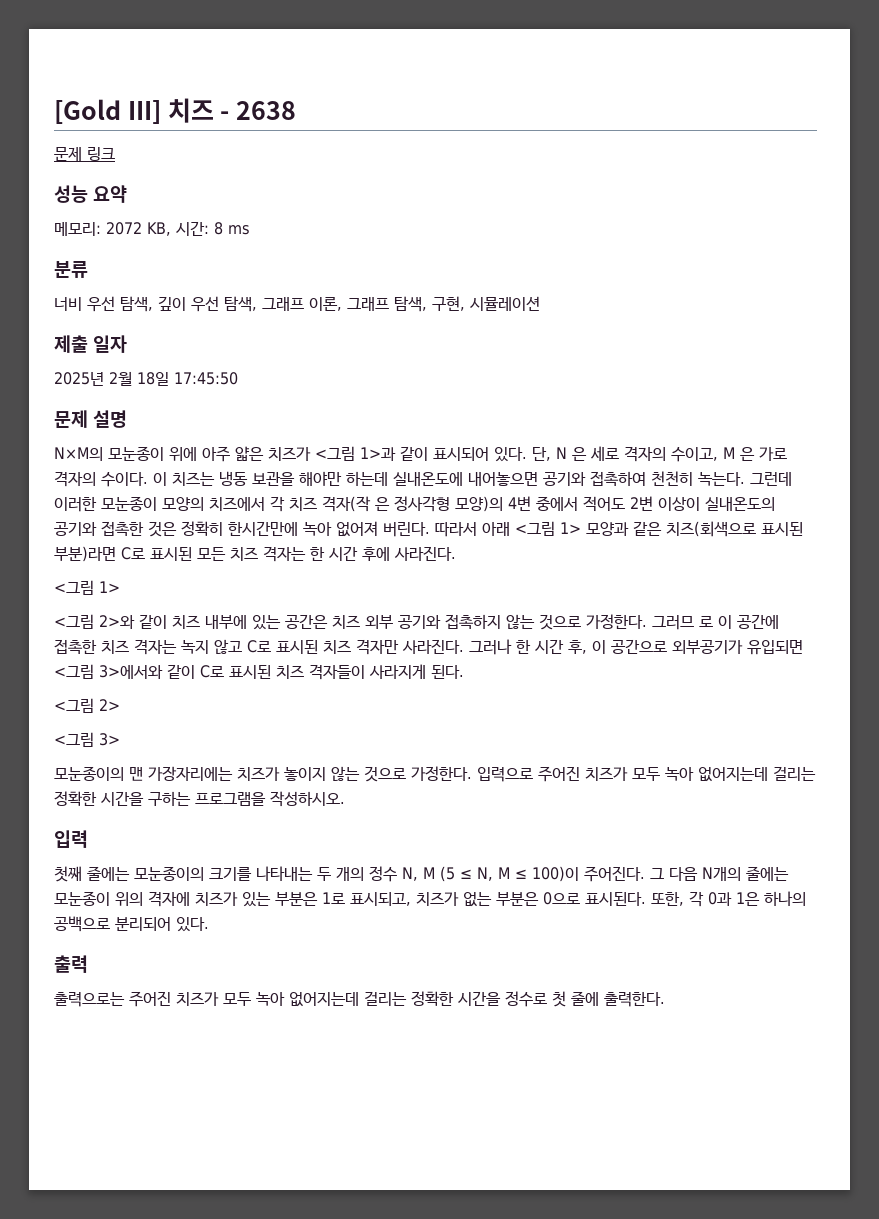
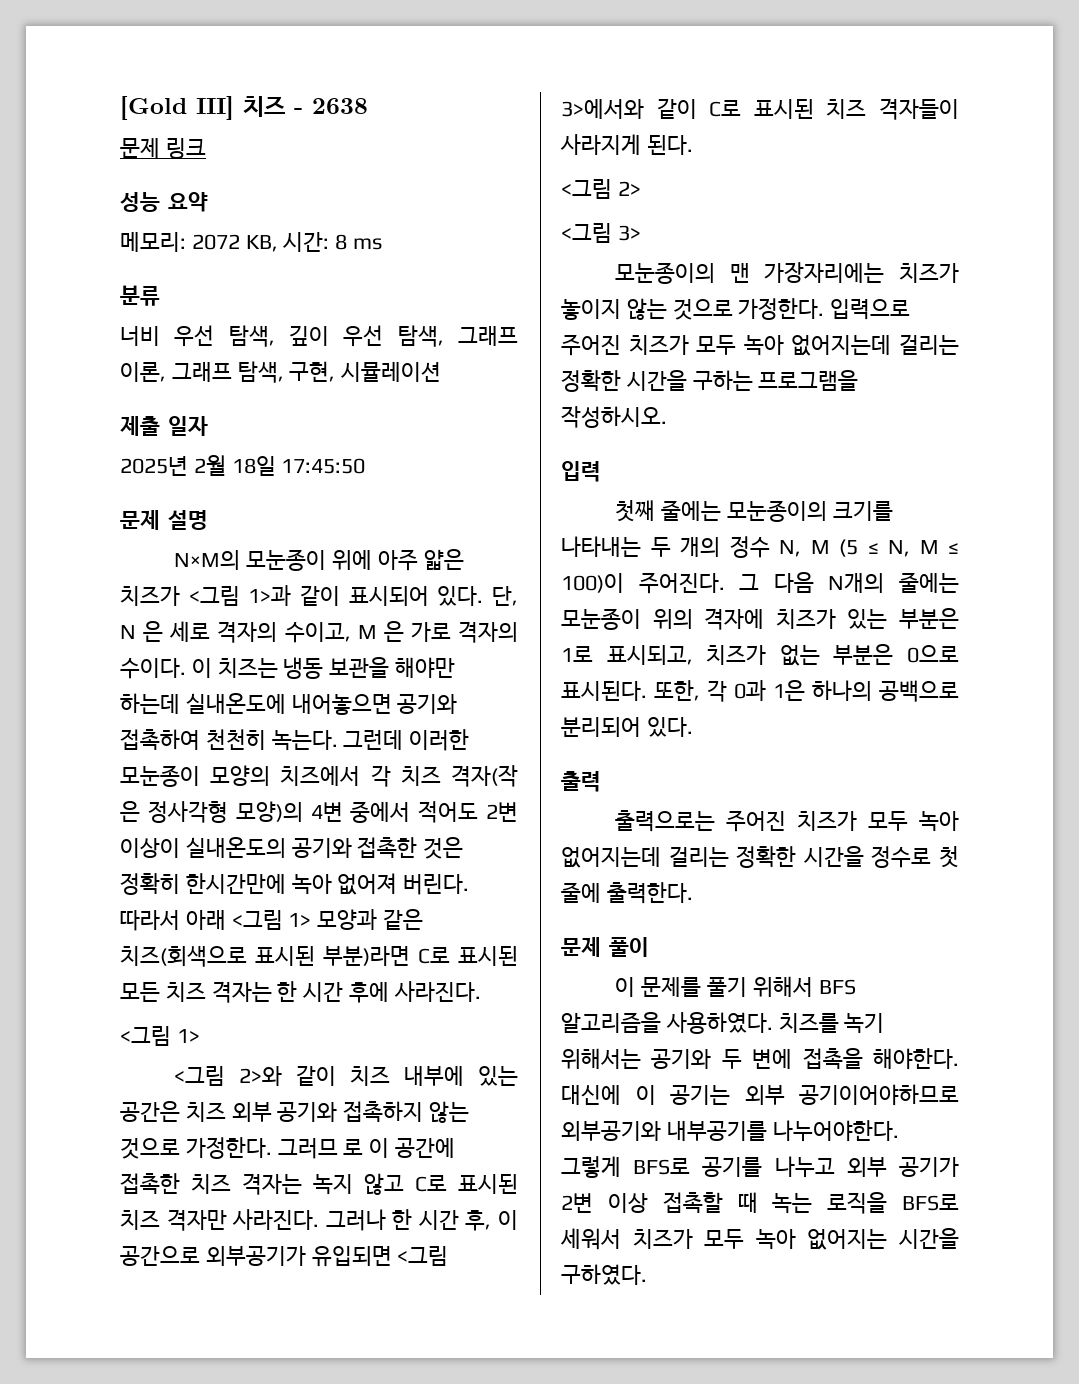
+ 문제 풀이
+ 이 문제를 풀기 위해서 BFS 알고리즘을 사용하였다. 치즈를 녹기 위해서는 공기와 두 변에 접촉을 해야한다. 대신에 이 공기는 외부 공기이어야하므로 외부공기와 내부공기를 나누어야한다. 그렇게 BFS로 공기를 나누고 외부 공기가 2변 이상 접촉할 때 녹는 로직을 BFS로 세워서 치즈가 모두 녹아 없어지는 시간을 구하였다.

